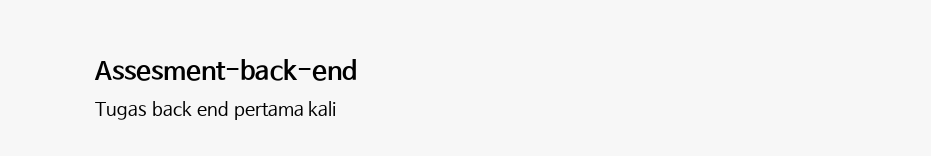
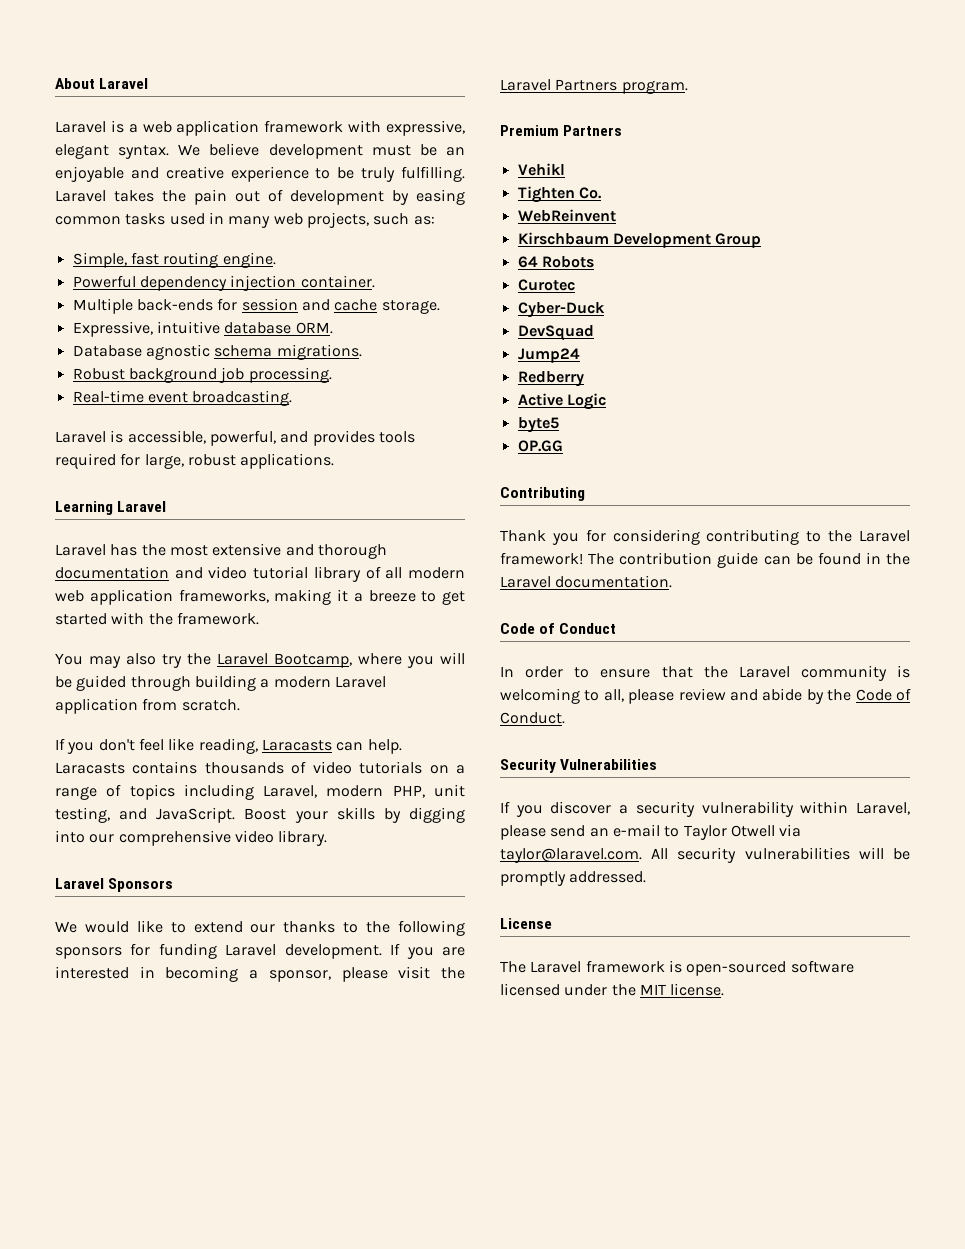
- Assesment-back-end
- Tugas back end pertama kali
+ About Laravel
+ Laravel is a web application framework with expressive, elegant syntax. We believe development must be an enjoyable and creative experience to be truly fulfilling. Laravel takes the pain out of development by easing common tasks used in many web projects, such as:
+ Simple, fast routing engine.
+ Powerful dependency injection container.
+ Multiple back-ends for session and cache storage.
+ Expressive, intuitive database ORM.
+ Database agnostic schema migrations.
+ Robust background job processing.
+ Real-time event broadcasting.
+ Laravel is accessible, powerful, and provides tools required for large, robust applications.
+ Learning Laravel
+ Laravel has the most extensive and thorough documentation and video tutorial library of all modern web application frameworks, making it a breeze to get started with the framework.
+ You may also try the Laravel Bootcamp, where you will be guided through building a modern Laravel application from scratch.
+ If you don't feel like reading, Laracasts can help. Laracasts contains thousands of video tutorials on a range of topics including Laravel, modern PHP, unit testing, and JavaScript. Boost your skills by digging into our comprehensive video library.
+ Laravel Sponsors
+ We would like to extend our thanks to the following sponsors for funding Laravel development. If you are interested in becoming a sponsor, please visit the Laravel Partners program.
+ Premium Partners
+ Vehikl
+ Tighten Co.
+ WebReinvent
+ Kirschbaum Development Group
+ 64 Robots
+ Curotec
+ Cyber-Duck
+ DevSquad
+ Jump24
+ Redberry
+ Active Logic
+ byte5
+ OP.GG
+ Contributing
+ Thank you for considering contributing to the Laravel framework! The contribution guide can be found in the Laravel documentation.
+ Code of Conduct
+ In order to ensure that the Laravel community is welcoming to all, please review and abide by the Code of Conduct.
+ Security Vulnerabilities
+ If you discover a security vulnerability within Laravel, please send an e-mail to Taylor Otwell via taylor@laravel.com. All security vulnerabilities will be promptly addressed.
+ License
+ The Laravel framework is open-sourced software licensed under the MIT license.

